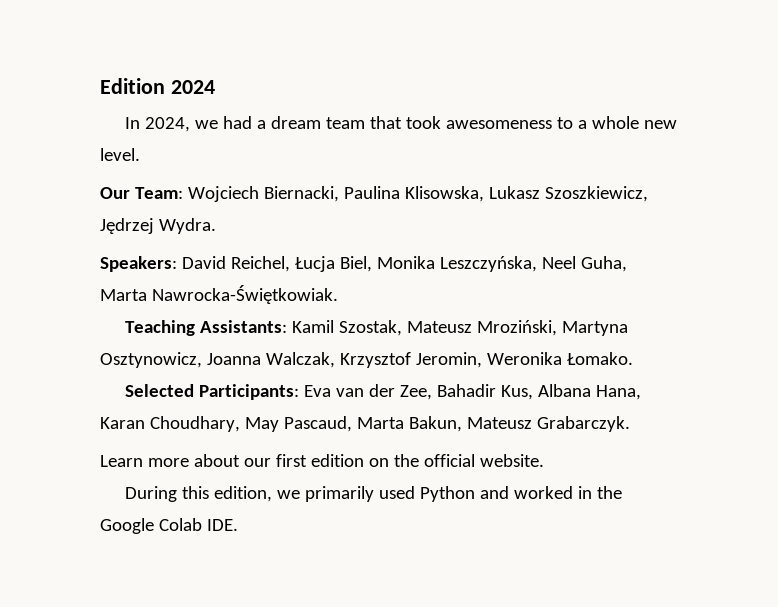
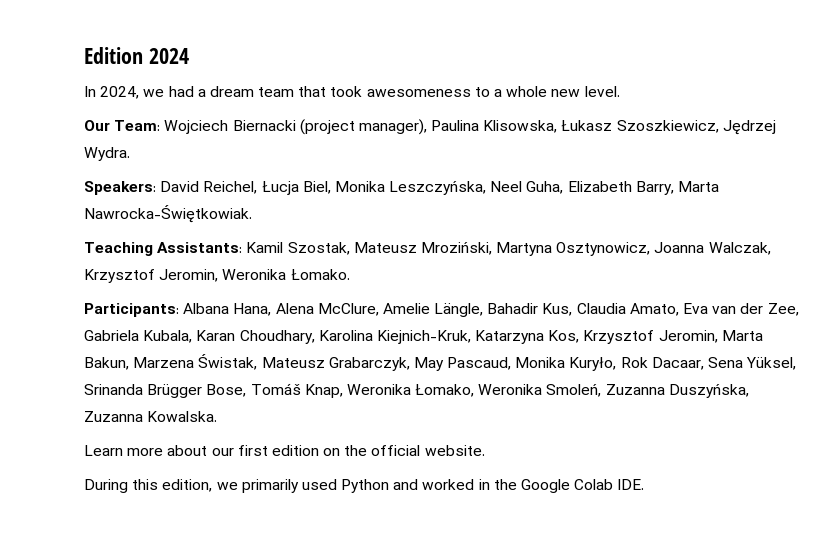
- Our Team: Wojciech Biernacki, Paulina Klisowska, Lukasz Szoszkiewicz, Jędrzej Wydra.
+ Our Team: Wojciech Biernacki (project manager), Paulina Klisowska, Łukasz Szoszkiewicz, Jędrzej Wydra.
- Speakers: David Reichel, Łucja Biel, Monika Leszczyńska, Neel Guha, Marta Nawrocka-Świętkowiak.
+ Speakers: David Reichel, Łucja Biel, Monika Leszczyńska, Neel Guha, Elizabeth Barry, Marta Nawrocka-Świętkowiak.
- Selected Participants: Eva van der Zee, Bahadir Kus, Albana Hana, Karan Choudhary, May Pascaud, Marta Bakun, Mateusz Grabarczyk.
+ Participants: Albana Hana, Alena McClure, Amelie Längle, Bahadir Kus, Claudia Amato, Eva van der Zee, Gabriela Kubala, Karan Choudhary, Karolina Kiejnich-Kruk, Katarzyna Kos, Krzysztof Jeromin, Marta Bakun, Marzena Świstak, Mateusz Grabarczyk, May Pascaud, Monika Kuryło, Rok Dacaar, Sena Yüksel, Srinanda Brügger Bose, Tomáš Knap, Weronika Łomako, Weronika Smoleń, Zuzanna Duszyńska, Zuzanna Kowalska.

